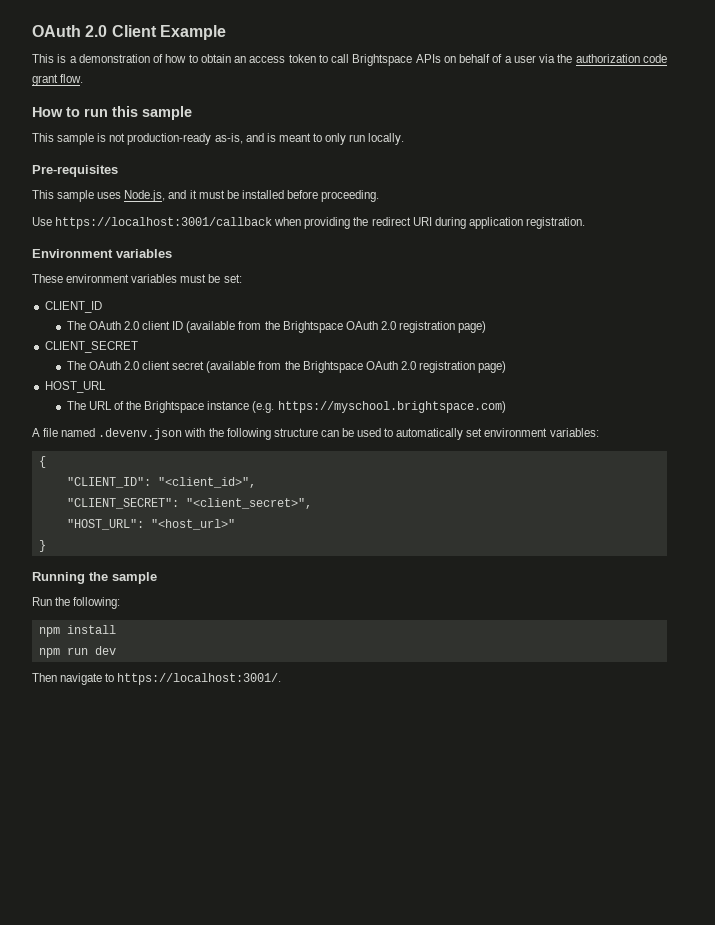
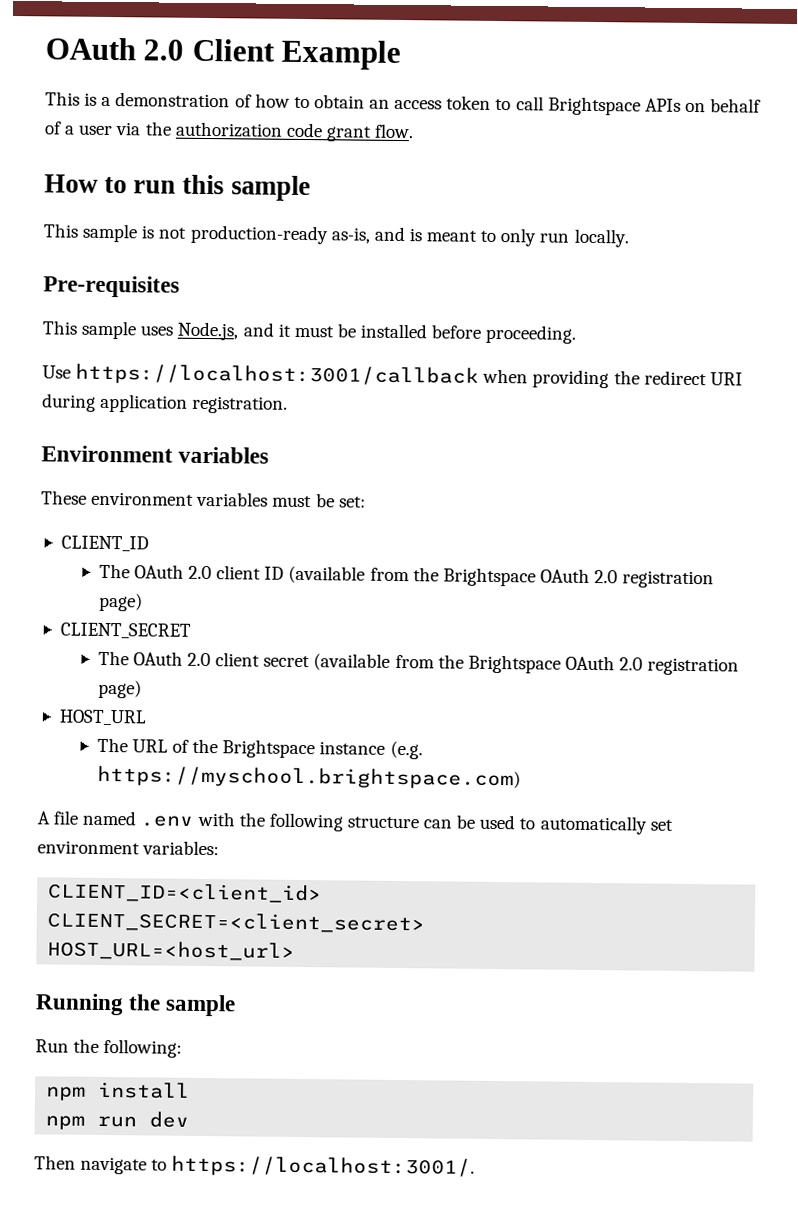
- A file named .devenv.json with the following structure can be used to automatically set environment variables:
+ A file named .env with the following structure can be used to automatically set environment variables:
- {
- "CLIENT_ID": "<client_id>",
- "CLIENT_SECRET": "<client_secret>",
- "HOST_URL": "<host_url>"
- }
+ CLIENT_ID=<client_id>
+ CLIENT_SECRET=<client_secret>
+ HOST_URL=<host_url>

